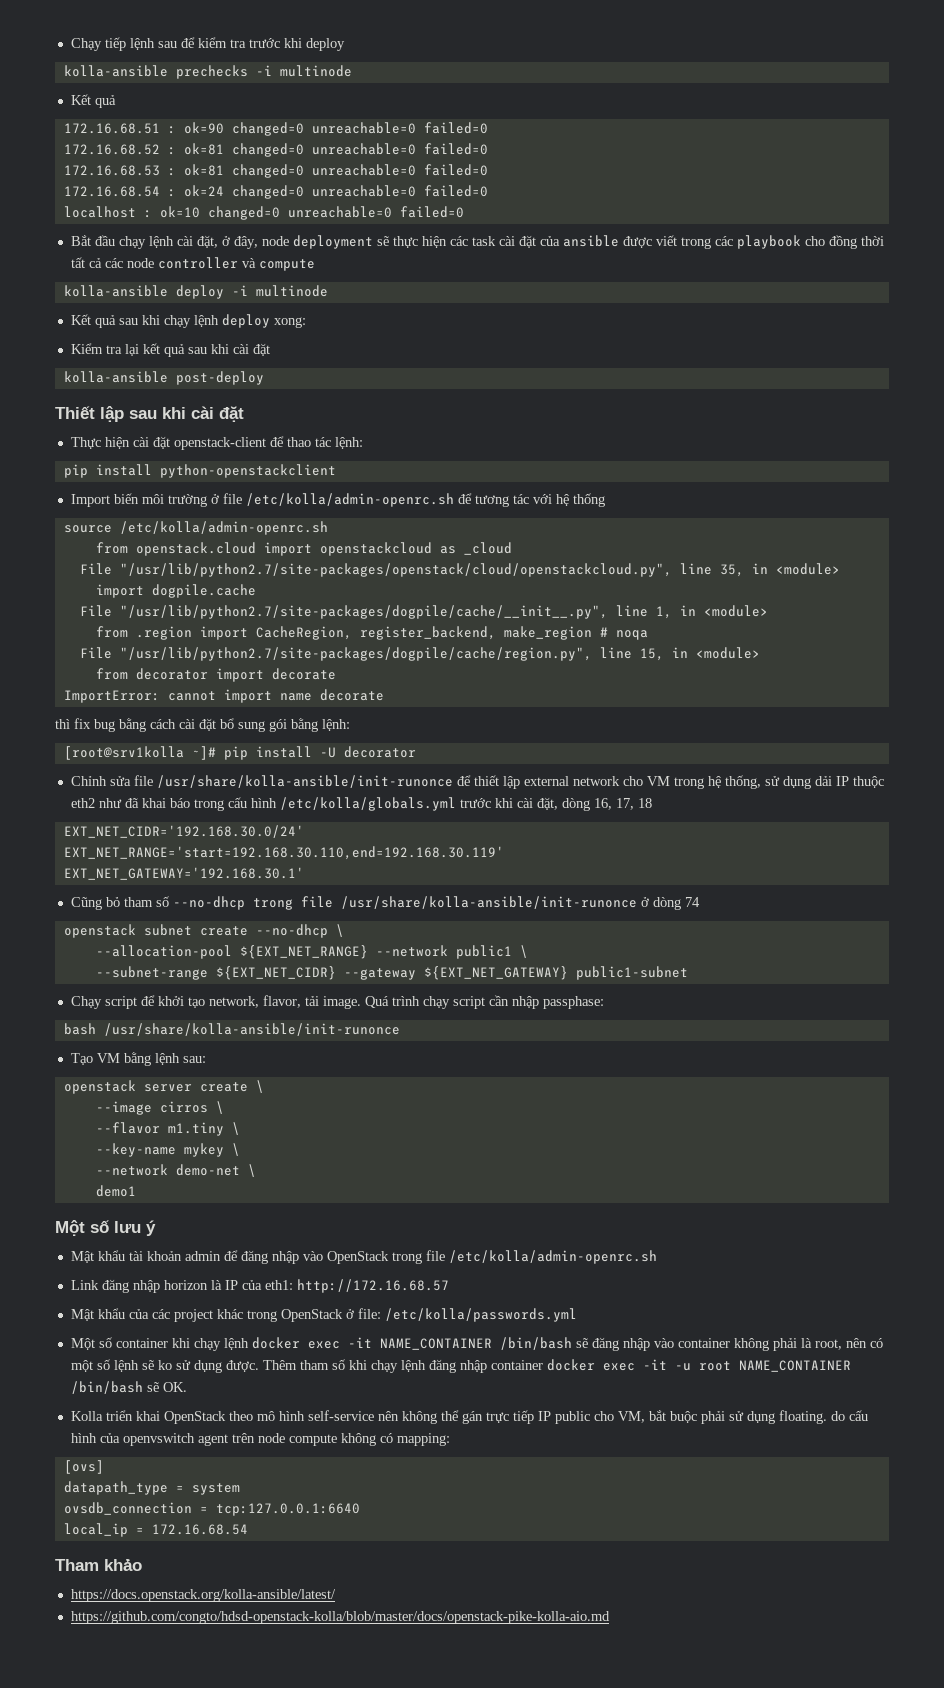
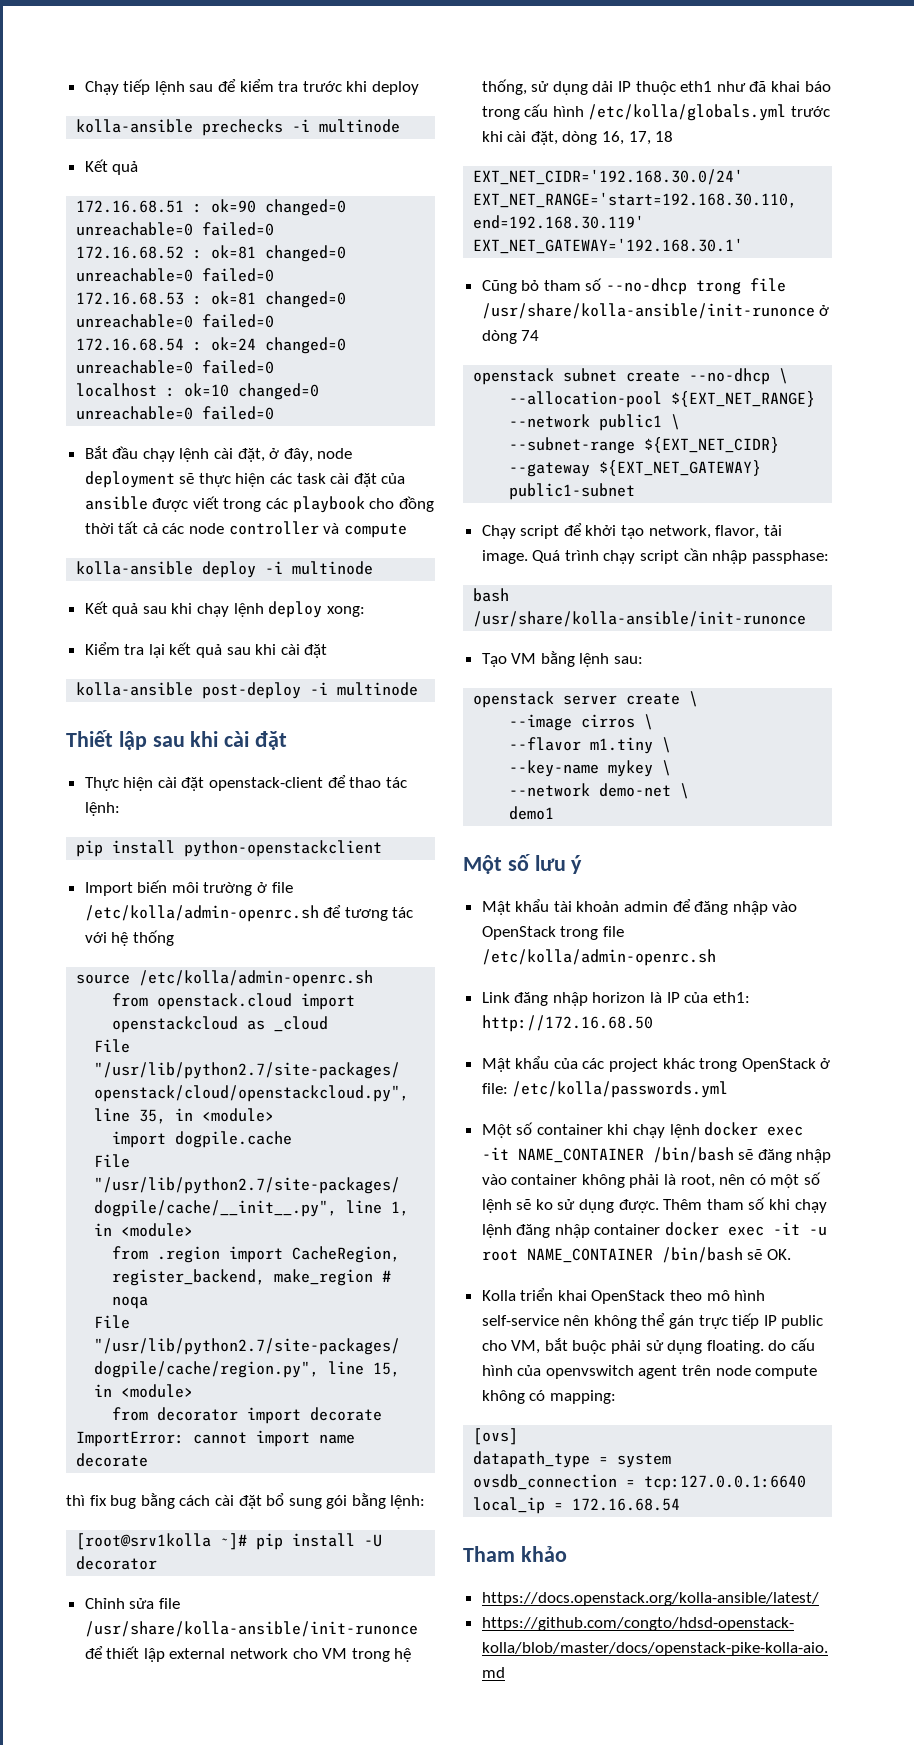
- kolla-ansible post-deploy
+ kolla-ansible post-deploy -i multinode
- Chỉnh sửa file /usr/share/kolla-ansible/init-runonce để thiết lập external network cho VM trong hệ thống, sử dụng dải IP thuộc eth2 như đã khai báo trong cấu hình /etc/kolla/globals.yml trước khi cài đặt, dòng 16, 17, 18
+ Chỉnh sửa file /usr/share/kolla-ansible/init-runonce để thiết lập external network cho VM trong hệ thống, sử dụng dải IP thuộc eth1 như đã khai báo trong cấu hình /etc/kolla/globals.yml trước khi cài đặt, dòng 16, 17, 18
- Link đăng nhập horizon là IP của eth1: http://172.16.68.57
+ Link đăng nhập horizon là IP của eth1: http://172.16.68.50

